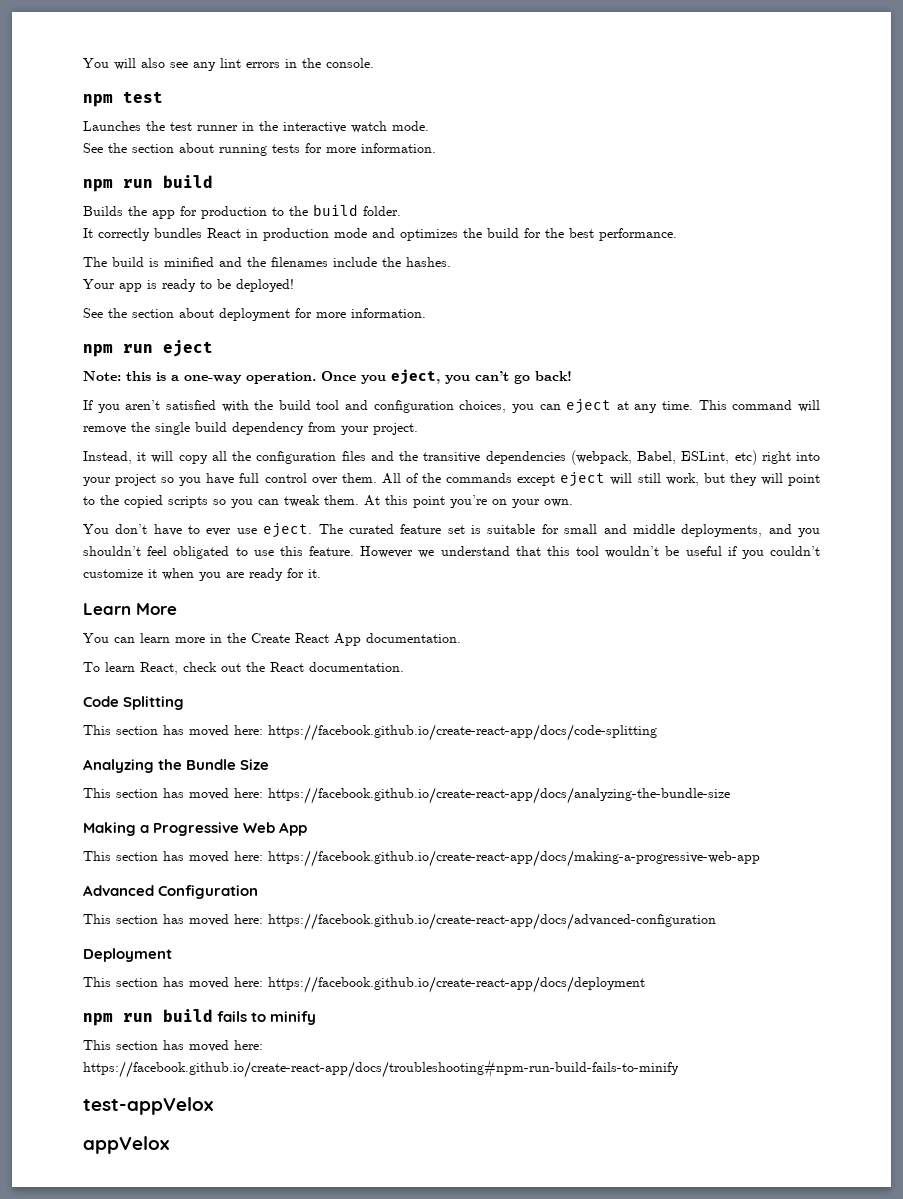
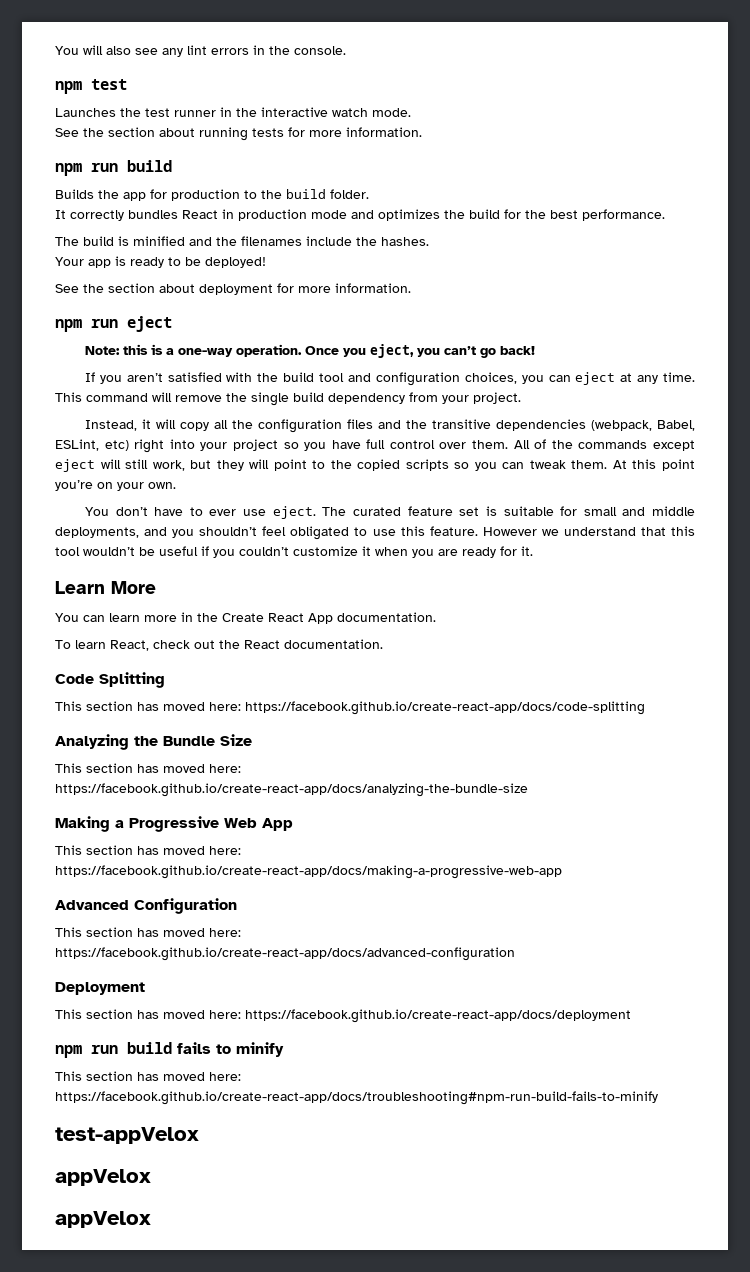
  test-appVelox
+ appVelox

